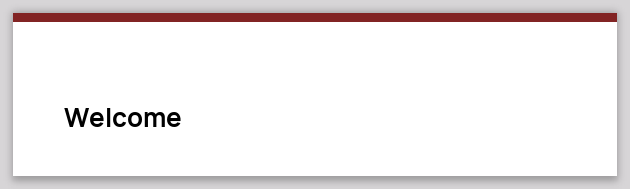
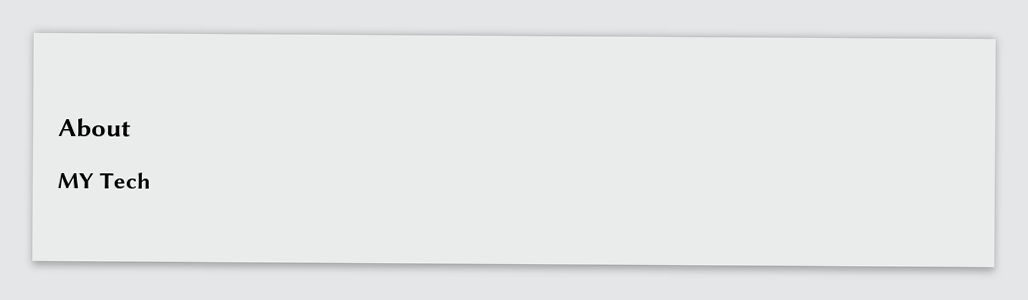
- Welcome
+ About
+ MY Tech

